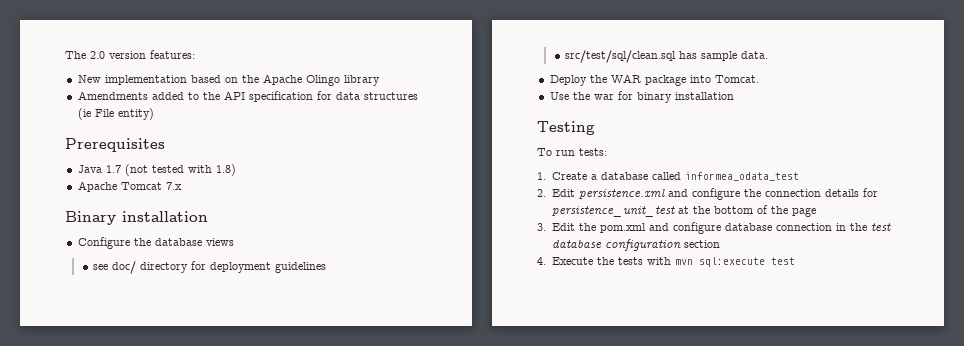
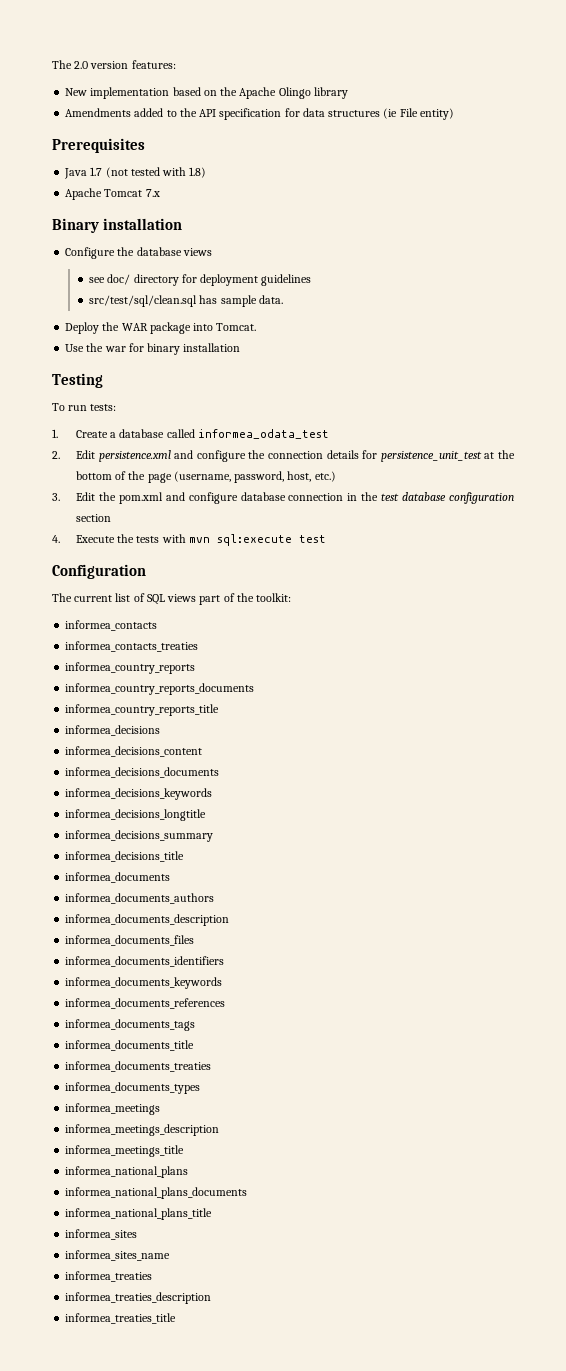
- 2. Edit persistence.xml and configure the connection details for persistence_unit_test at the bottom of the page
+ 2. Edit persistence.xml and configure the connection details for persistence_unit_test at the bottom of the page (username, password, host, etc.)
+ Configuration
+ The current list of SQL views part of the toolkit:
+ informea_contacts
+ informea_contacts_treaties
+ informea_country_reports
+ informea_country_reports_documents
+ informea_country_reports_title
+ informea_decisions
+ informea_decisions_content
+ informea_decisions_documents
+ informea_decisions_keywords
+ informea_decisions_longtitle
+ informea_decisions_summary
+ informea_decisions_title
+ informea_documents
+ informea_documents_authors
+ informea_documents_description
+ informea_documents_files
+ informea_documents_identifiers
+ informea_documents_keywords
+ informea_documents_references
+ informea_documents_tags
+ informea_documents_title
+ informea_documents_treaties
+ informea_documents_types
+ informea_meetings
+ informea_meetings_description
+ informea_meetings_title
+ informea_national_plans
+ informea_national_plans_documents
+ informea_national_plans_title
+ informea_sites
+ informea_sites_name
+ informea_treaties
+ informea_treaties_description
+ informea_treaties_title

